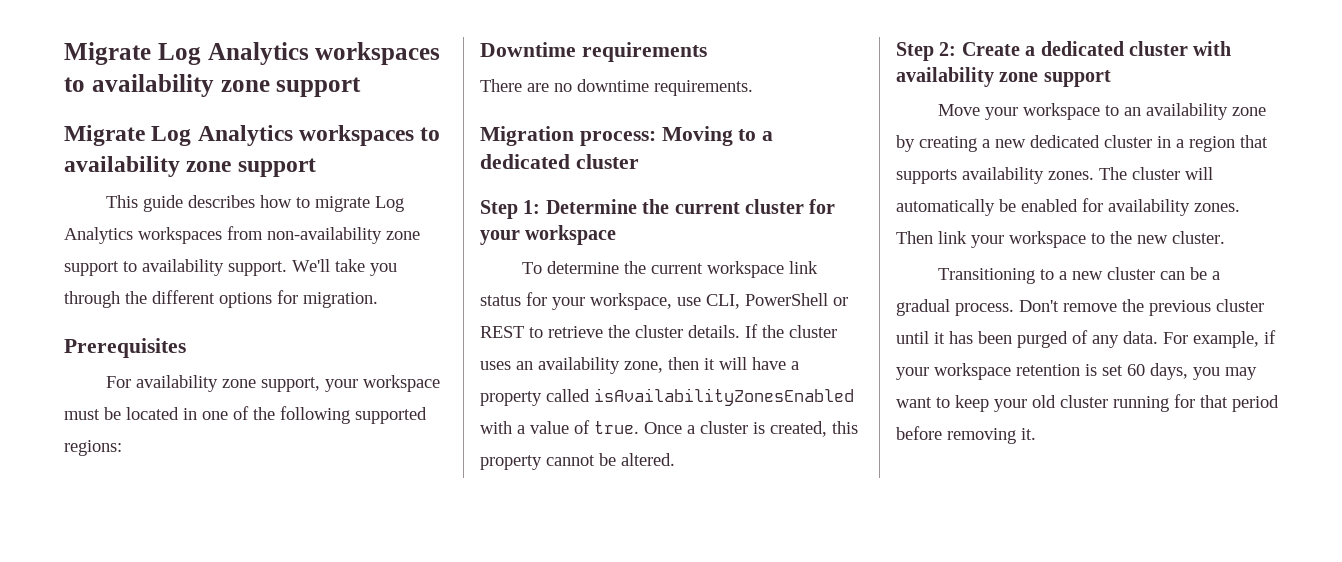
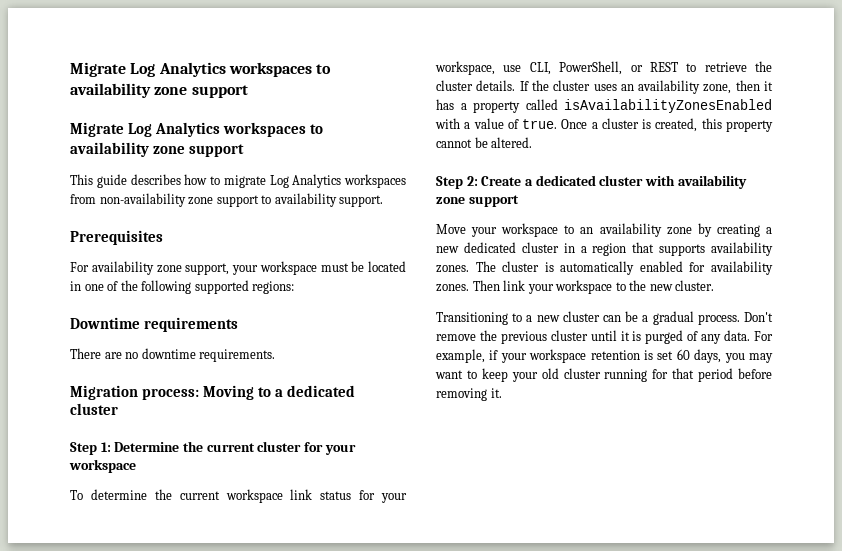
- We'll take you through the different options for migration.
- To determine the current workspace link status for your workspace, use CLI, PowerShell or REST to retrieve the cluster details.
+ To determine the current workspace link status for your workspace, use CLI, PowerShell, or REST to retrieve the cluster details.
- If the cluster uses an availability zone, then it will have a property called isAvailabilityZonesEnabled with a value of true.
+ If the cluster uses an availability zone, then it has a property called isAvailabilityZonesEnabled with a value of true.
- The cluster will automatically be enabled for availability zones.
+ The cluster is automatically enabled for availability zones.
- Don't remove the previous cluster until it has been purged of any data.
+ Don't remove the previous cluster until it is purged of any data.

